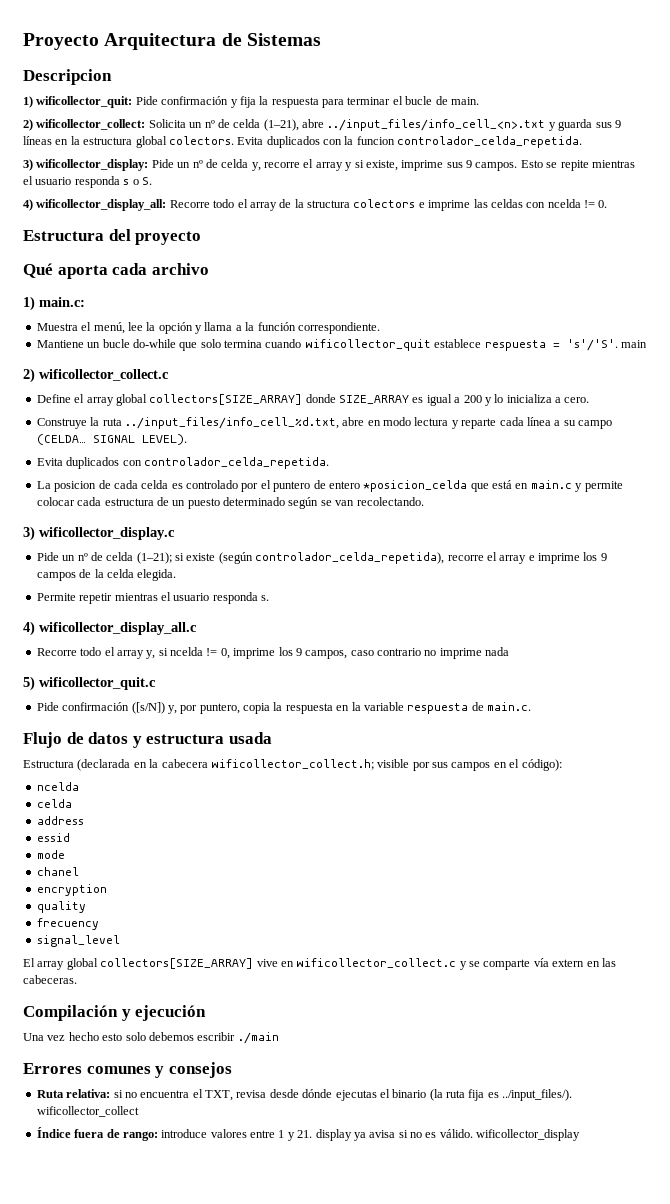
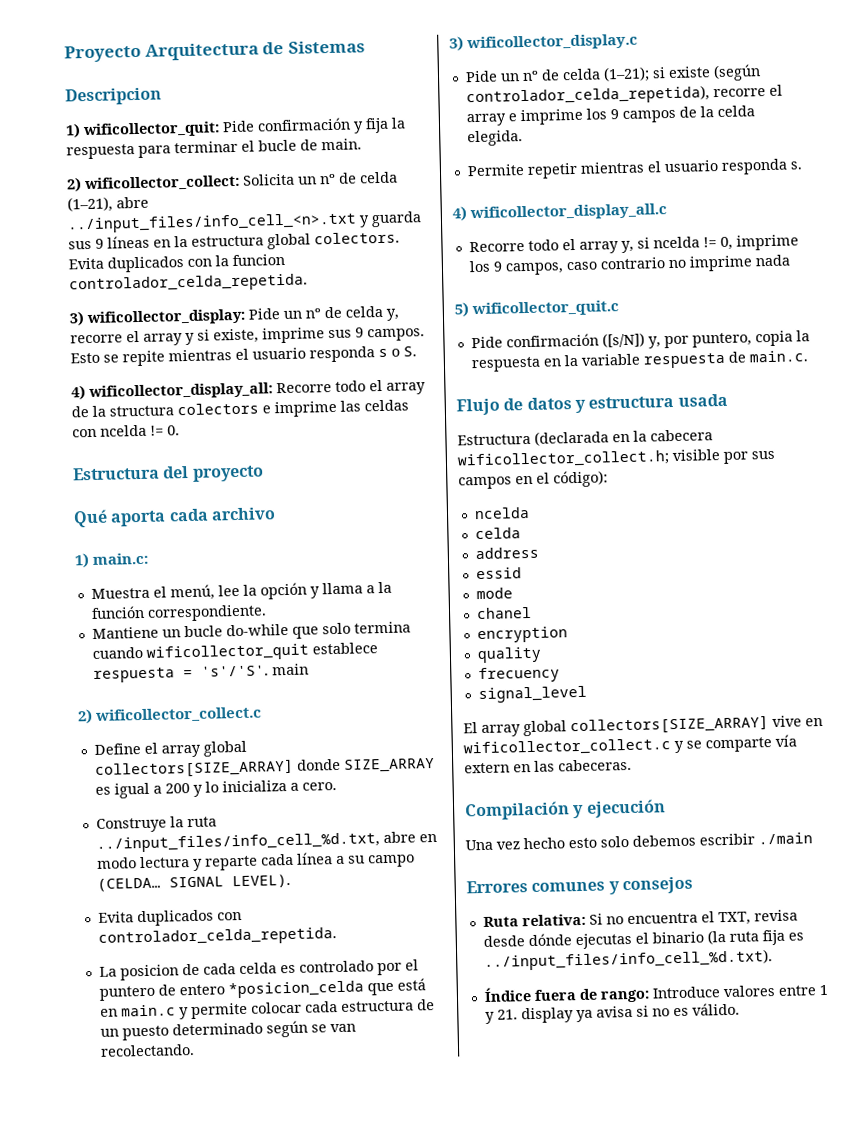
- Ruta relativa: si no encuentra el TXT, revisa desde dónde ejecutas el binario (la ruta fija es ../input_files/). wificollector_collect
+ Ruta relativa: Si no encuentra el TXT, revisa desde dónde ejecutas el binario (la ruta fija es ../input_files/info_cell_%d.txt).
- Índice fuera de rango: introduce valores entre 1 y 21. display ya avisa si no es válido. wificollector_display
+ Índice fuera de rango: Introduce valores entre 1 y 21. display ya avisa si no es válido.

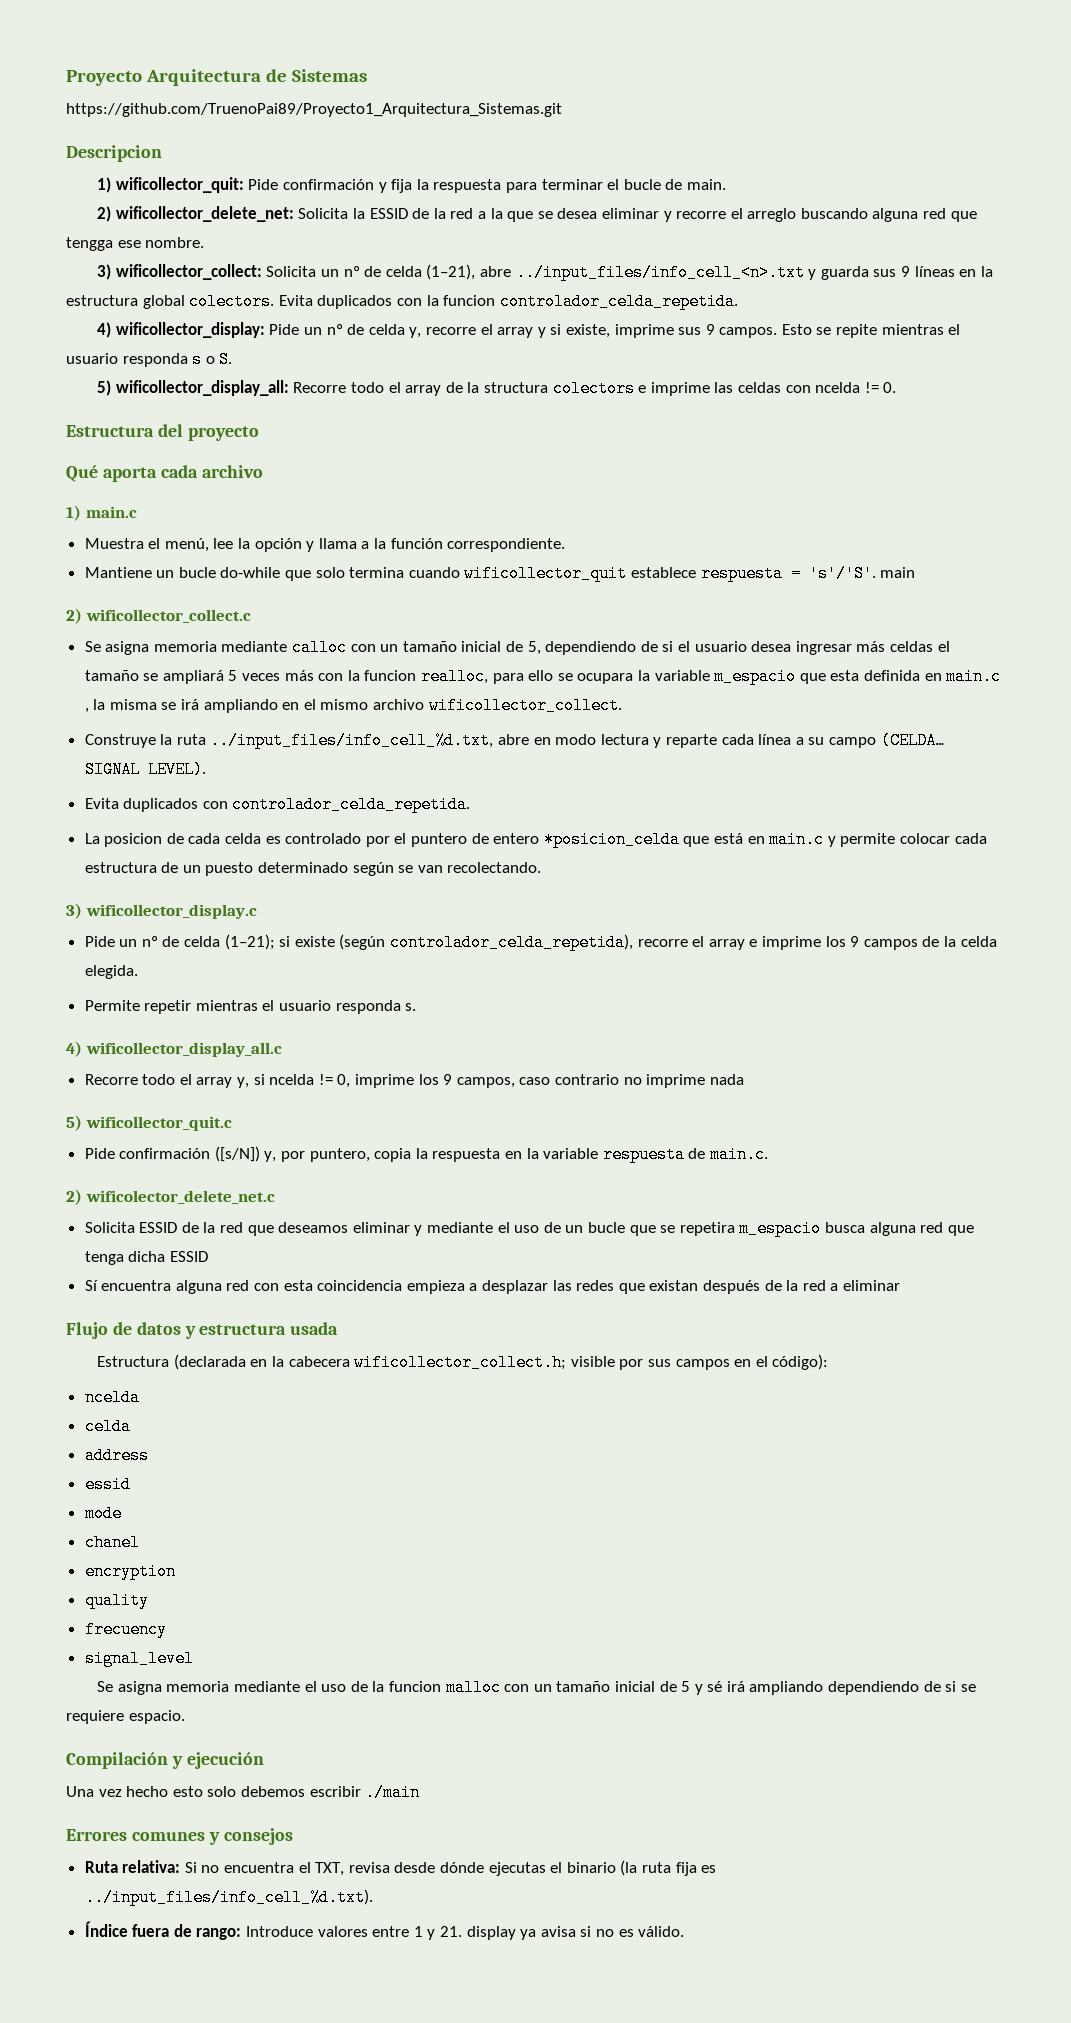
+ https://github.com/TruenoPai89/Proyecto1_Arquitectura_Sistemas.git
- 2) wificollector_collect: Solicita un nº de celda (1–21), abre ../input_files/info_cell_<n>.txt y guarda sus 9 líneas en la estructura global colectors.
+ 2) wificollector_delete_net: Solicita la ESSID de la red a la que se desea eliminar y recorre el arreglo buscando alguna red que tengga ese nombre.
+ 3) wificollector_collect: Solicita un nº de celda (1–21), abre ../input_files/info_cell_<n>.txt y guarda sus 9 líneas en la estructura global colectors.
- 3) wificollector_display: Pide un nº de celda y, recorre el array y si existe, imprime sus 9 campos.
+ 4) wificollector_display: Pide un nº de celda y, recorre el array y si existe, imprime sus 9 campos.
- 4) wificollector_display_all: Recorre todo el array de la structura colectors e imprime las celdas con ncelda != 0.
+ 5) wificollector_display_all: Recorre todo el array de la structura colectors e imprime las celdas con ncelda != 0.
- 1) main.c:
+ 1) main.c
- Define el array global collectors[SIZE_ARRAY] donde SIZE_ARRAY es igual a 200 y lo inicializa a cero.
+ Se asigna memoria mediante calloc con un tamaño inicial de 5, dependiendo de si el usuario desea ingresar más celdas el tamaño se ampliará 5 veces más con la funcion realloc, para ello se ocupara la variable m_espacio que esta definida en main.c , la misma se irá ampliando en el mismo archivo wificollector_collect.
+ 2) wificolector_delete_net.c
+ Solicita ESSID de la red que deseamos eliminar y mediante el uso de un bucle que se repetira m_espacio busca alguna red que tenga dicha ESSID
+ Sí encuentra alguna red con esta coincidencia empieza a desplazar las redes que existan después de la red a eliminar
- El array global collectors[SIZE_ARRAY] vive en wificollector_collect.c y se comparte vía extern en las cabeceras.
+ Se asigna memoria mediante el uso de la funcion malloc con un tamaño inicial de 5 y sé irá ampliando dependiendo de si se requiere espacio.

